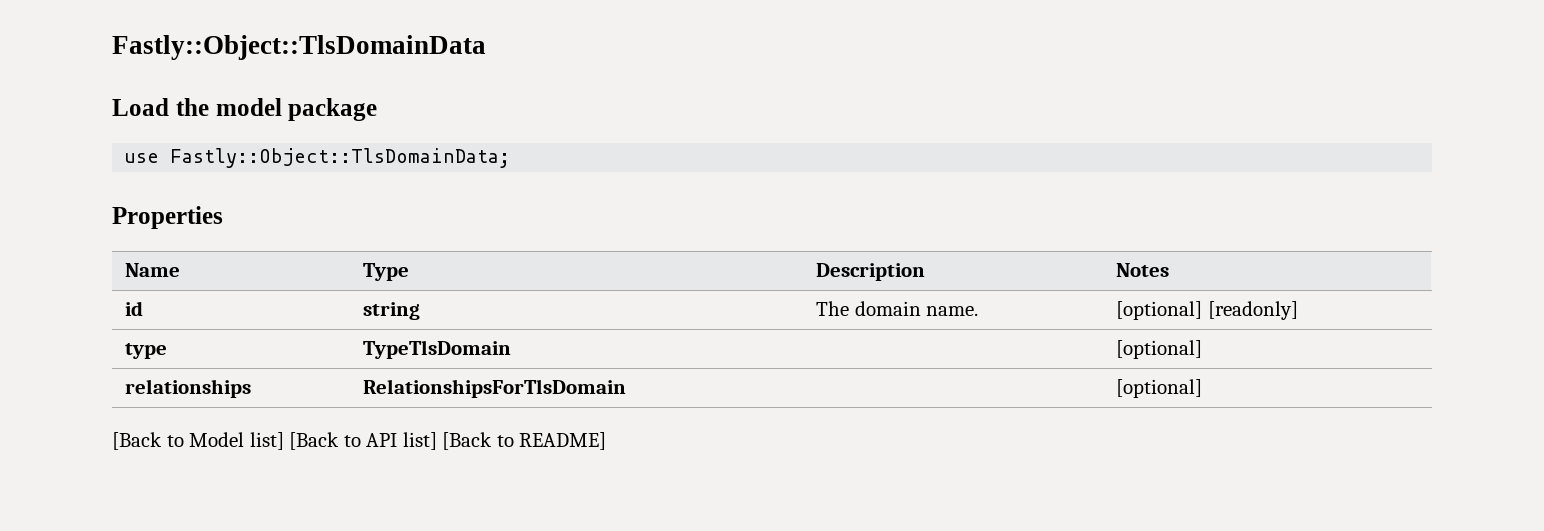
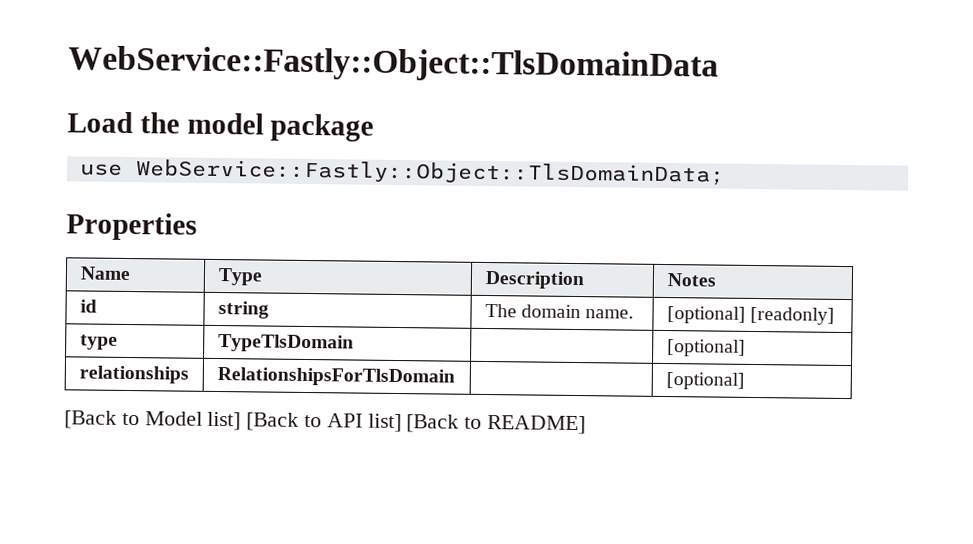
- Fastly::Object::TlsDomainData
+ WebService::Fastly::Object::TlsDomainData
- use Fastly::Object::TlsDomainData;
+ use WebService::Fastly::Object::TlsDomainData;

